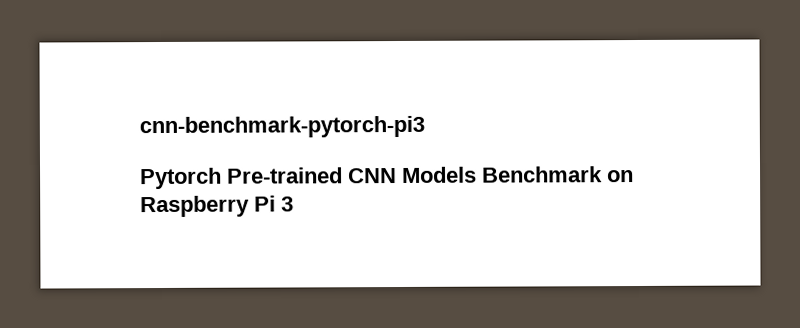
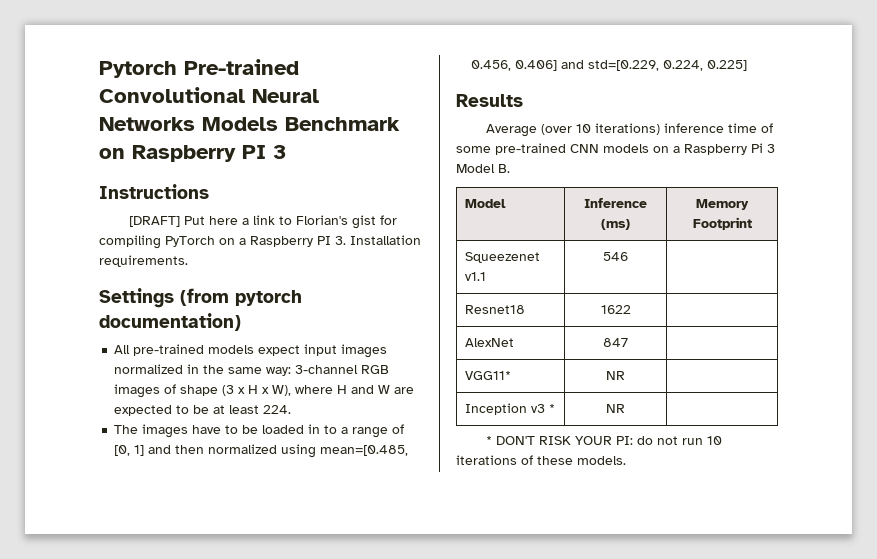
- cnn-benchmark-pytorch-pi3
- Pytorch Pre-trained CNN Models Benchmark on Raspberry Pi 3
+ Pytorch Pre-trained Convolutional Neural Networks Models Benchmark on Raspberry PI 3
+ Instructions
+ [DRAFT] Put here a link to Florian's gist for compiling PyTorch on a Raspberry PI 3. Installation requirements.
+ Settings (from pytorch documentation)
+ All pre-trained models expect input images normalized in the same way: 3-channel RGB images of shape (3 x H x W), where H and W are expected to be at least 224.
+ The images have to be loaded in to a range of [0, 1] and then normalized using mean=[0.485, 0.456, 0.406] and std=[0.229, 0.224, 0.225]
+ Results
+ Average (over 10 iterations) inference time of some pre-trained CNN models on a Raspberry Pi 3 Model B.
+ Model | Inference (ms) | Memory Footprint
+ Squeezenet v1.1 | 546 |
+ Resnet18 | 1622 |
+ AlexNet | 847 |
+ VGG11* | NR |
+ Inception v3 * | NR |
+ * DON'T RISK YOUR PI: do not run 10 iterations of these models.

